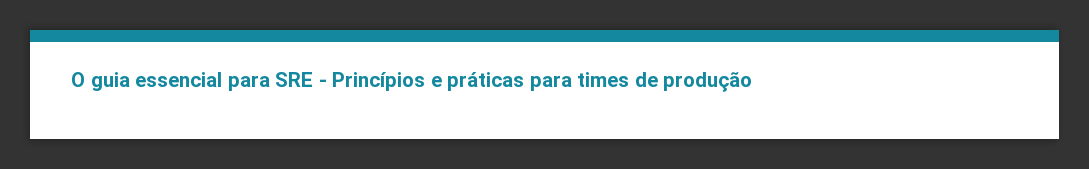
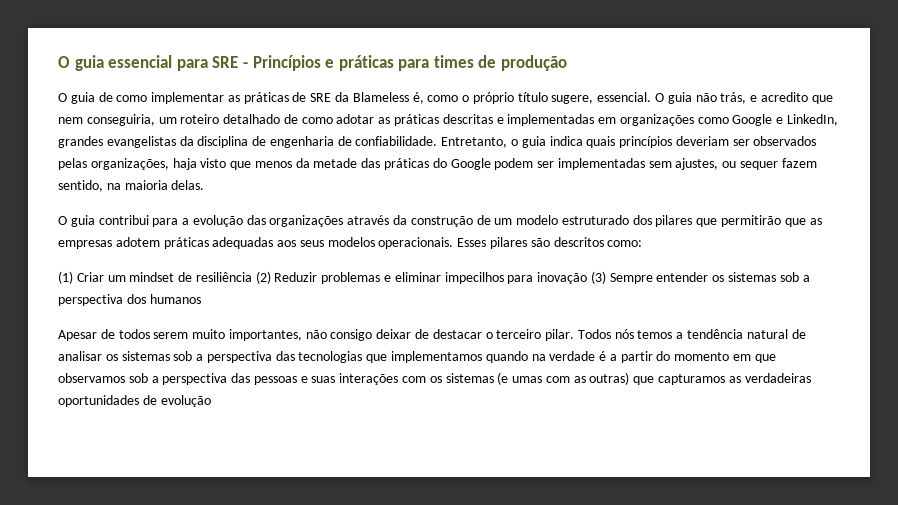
+ O guia de como implementar as práticas de SRE da Blameless é, como o próprio título sugere, essencial. O guia não trás, e acredito que nem conseguiria, um roteiro detalhado de como adotar as práticas descritas e implementadas em organizações como Google e LinkedIn, grandes evangelistas da disciplina de engenharia de confiabilidade. Entretanto, o guia indica quais princípios deveriam ser observados pelas organizações, haja visto que menos da metade das práticas do Google podem ser implementadas sem ajustes, ou sequer fazem sentido, na maioria delas.
+ O guia contribui para a evolução das organizações através da construção de um modelo estruturado dos pilares que permitirão que as empresas adotem práticas adequadas aos seus modelos operacionais. Esses pilares são descritos como:
+ (1) Criar um mindset de resiliência (2) Reduzir problemas e eliminar impecilhos para inovação (3) Sempre entender os sistemas sob a perspectiva dos humanos
+ Apesar de todos serem muito importantes, não consigo deixar de destacar o terceiro pilar. Todos nós temos a tendência natural de analisar os sistemas sob a perspectiva das tecnologias que implementamos quando na verdade é a partir do momento em que observamos sob a perspectiva das pessoas e suas interações com os sistemas (e umas com as outras) que capturamos as verdadeiras oportunidades de evolução

